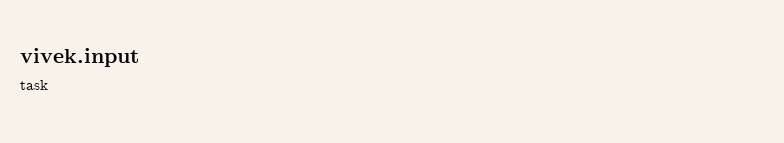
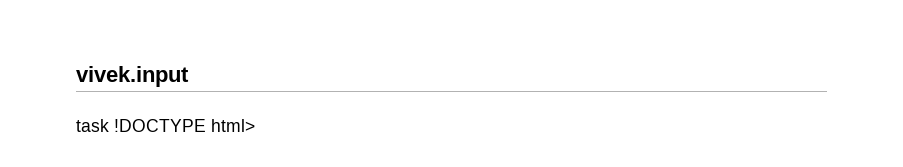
- task
+ task !DOCTYPE html>

